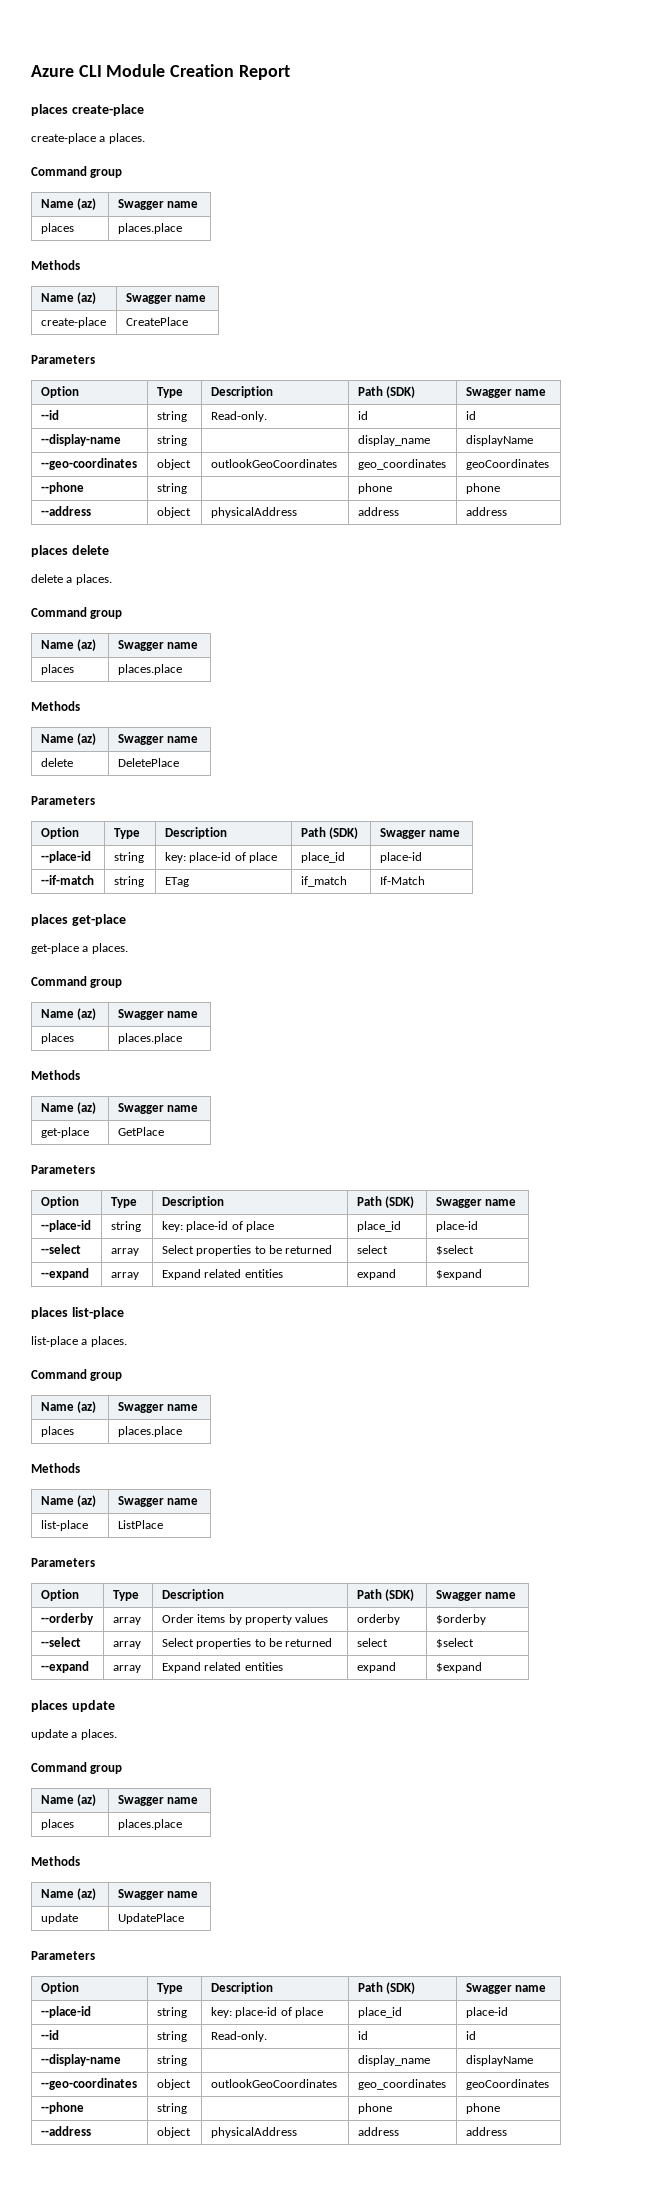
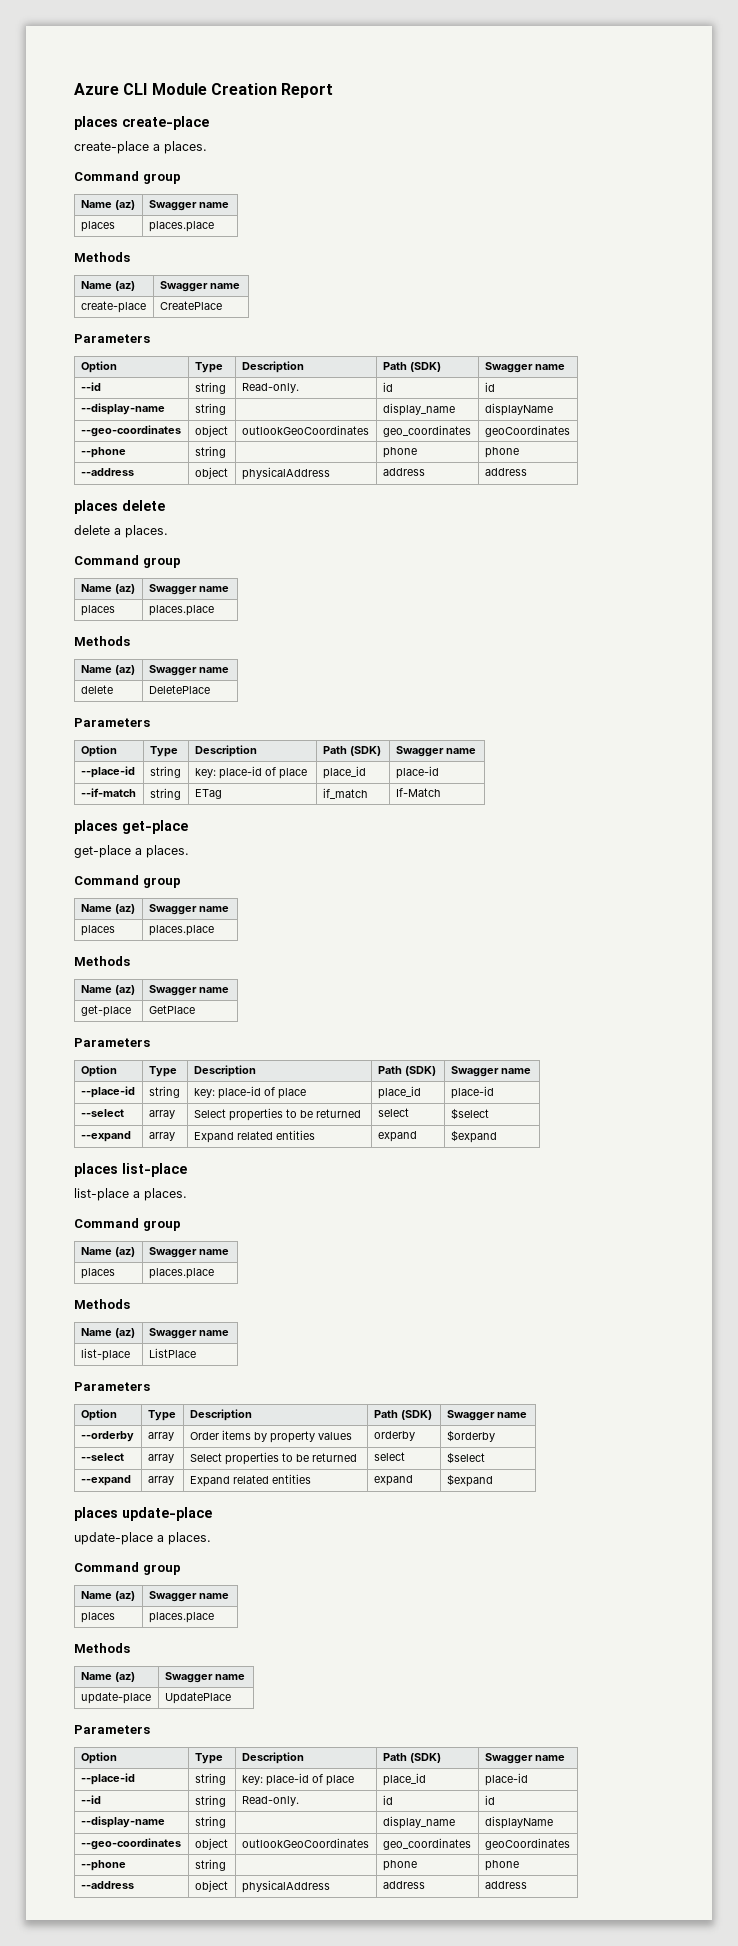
- places update
- update a places.
+ places update-place
+ update-place a places.
- update | UpdatePlace
+ update-place | UpdatePlace

